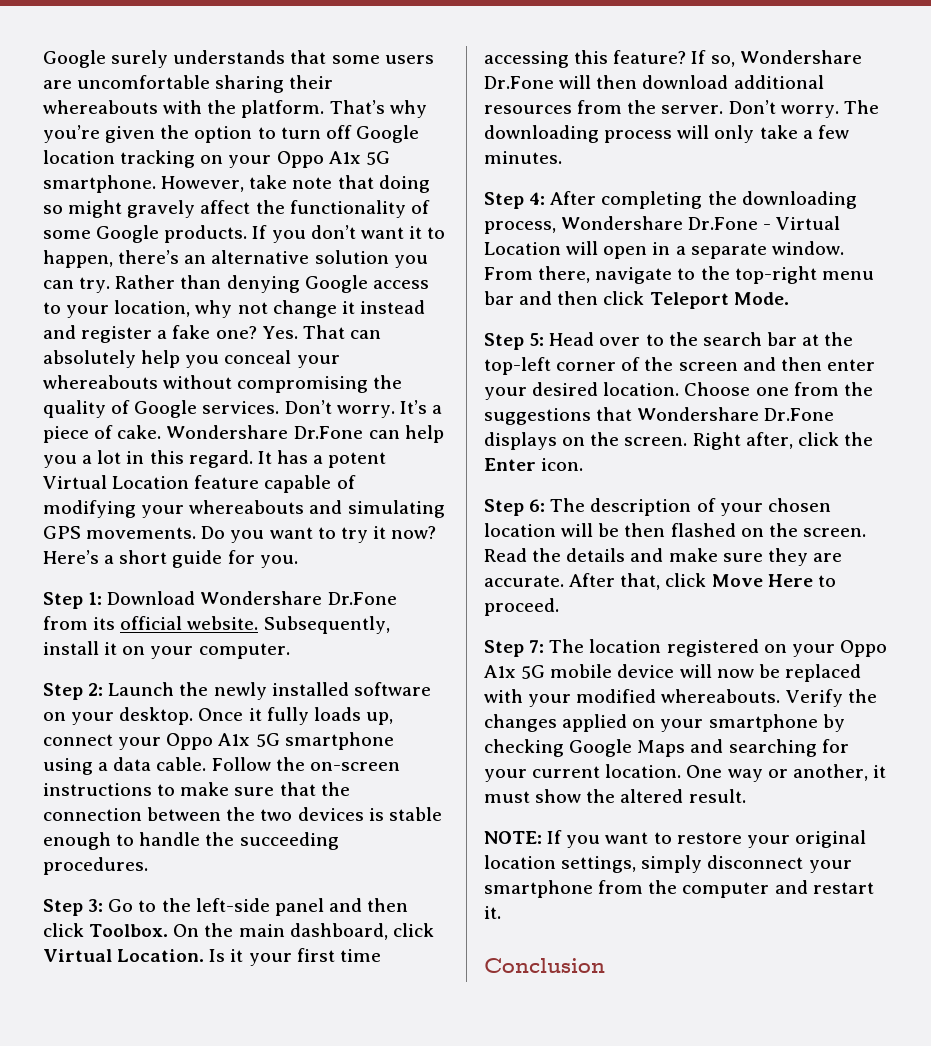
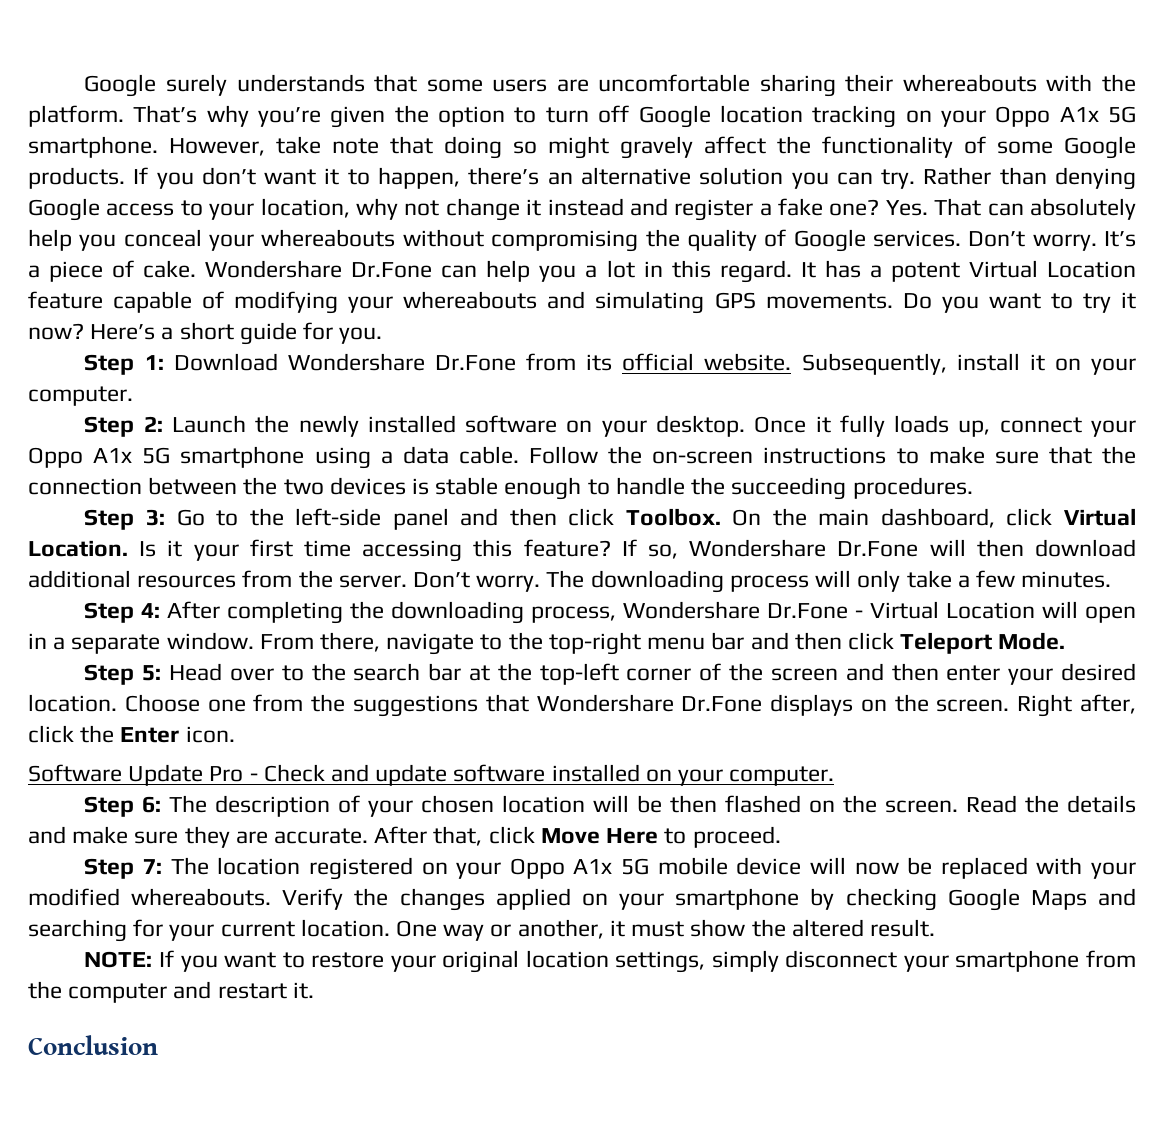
+ Software Update Pro - Check and update software installed on your computer.

